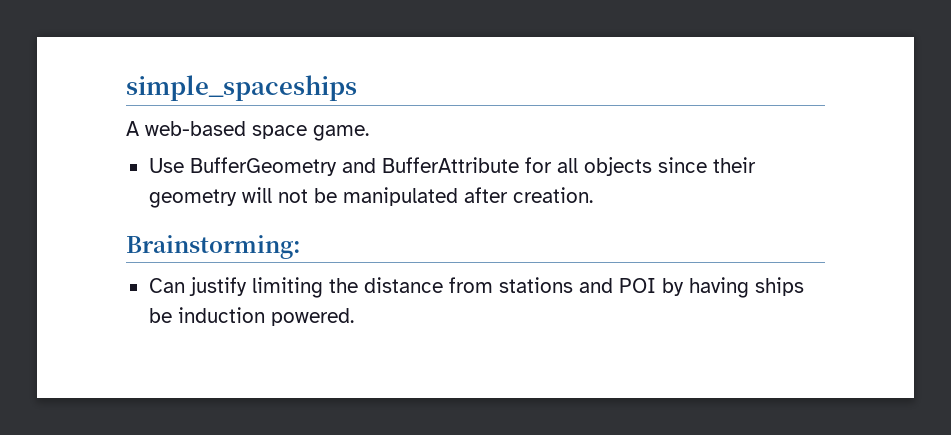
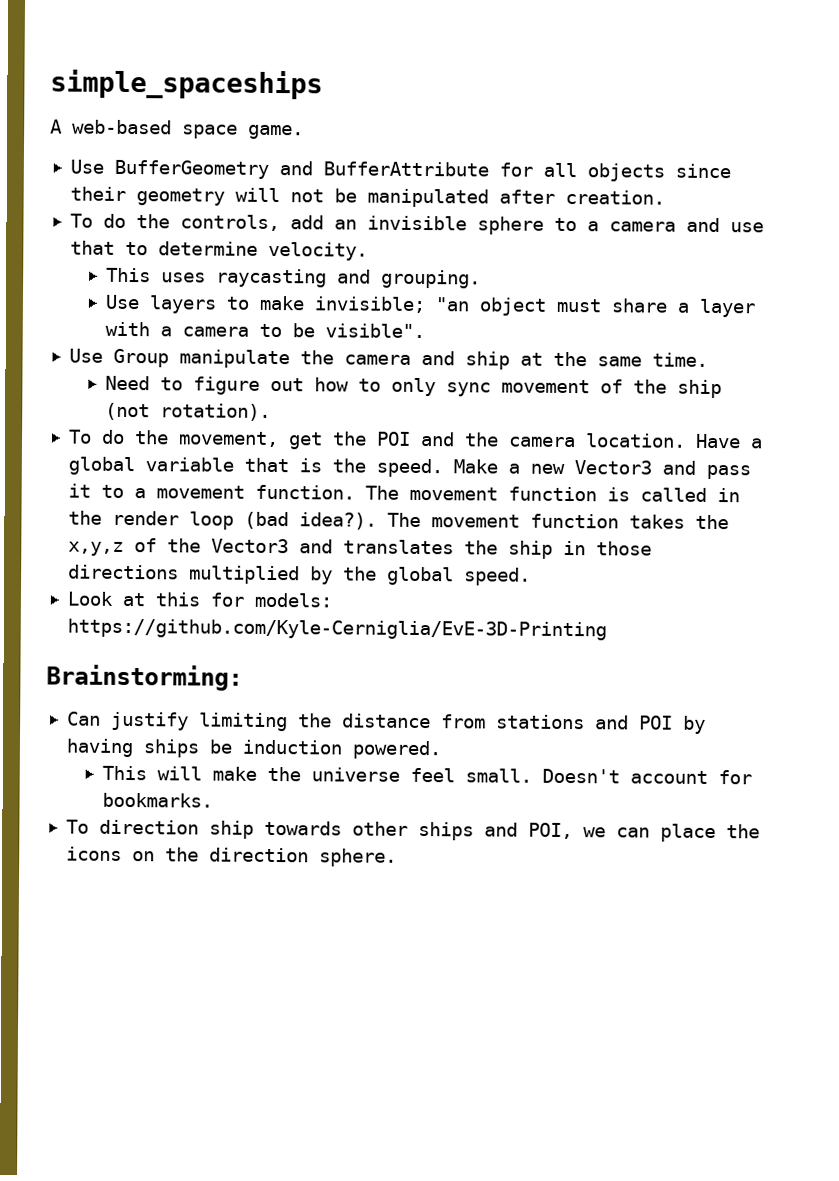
+ To do the controls, add an invisible sphere to a camera and use that to determine velocity.
+ This uses raycasting and grouping.
+ Use layers to make invisible; "an object must share a layer with a camera to be visible".
+ Use Group manipulate the camera and ship at the same time.
+ Need to figure out how to only sync movement of the ship (not rotation).
+ To do the movement, get the POI and the camera location. Have a global variable that is the speed. Make a new Vector3 and pass it to a movement function. The movement function is called in the render loop (bad idea?). The movement function takes the x,y,z of the Vector3 and translates the ship in those directions multiplied by the global speed.
+ Look at this for models: https://github.com/Kyle-Cerniglia/EvE-3D-Printing
+ This will make the universe feel small. Doesn't account for bookmarks.
+ To direction ship towards other ships and POI, we can place the icons on the direction sphere.

